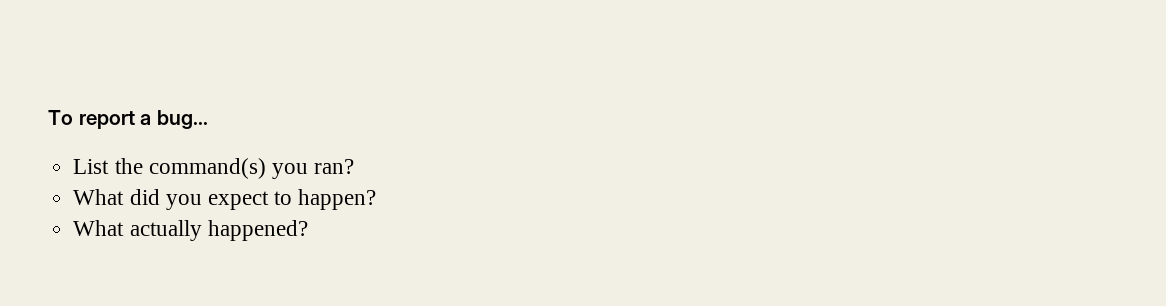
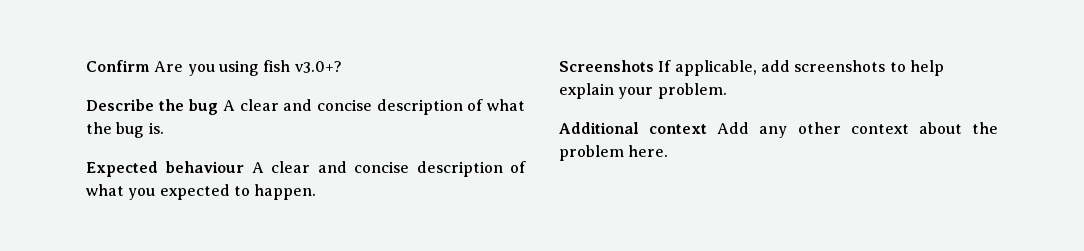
- To report a bug...
- List the command(s) you ran?
- What did you expect to happen?
- What actually happened?
+ Confirm Are you using fish v3.0+?
+ Describe the bug A clear and concise description of what the bug is.
+ Expected behaviour A clear and concise description of what you expected to happen.
+ Screenshots If applicable, add screenshots to help explain your problem.
+ Additional context Add any other context about the problem here.

